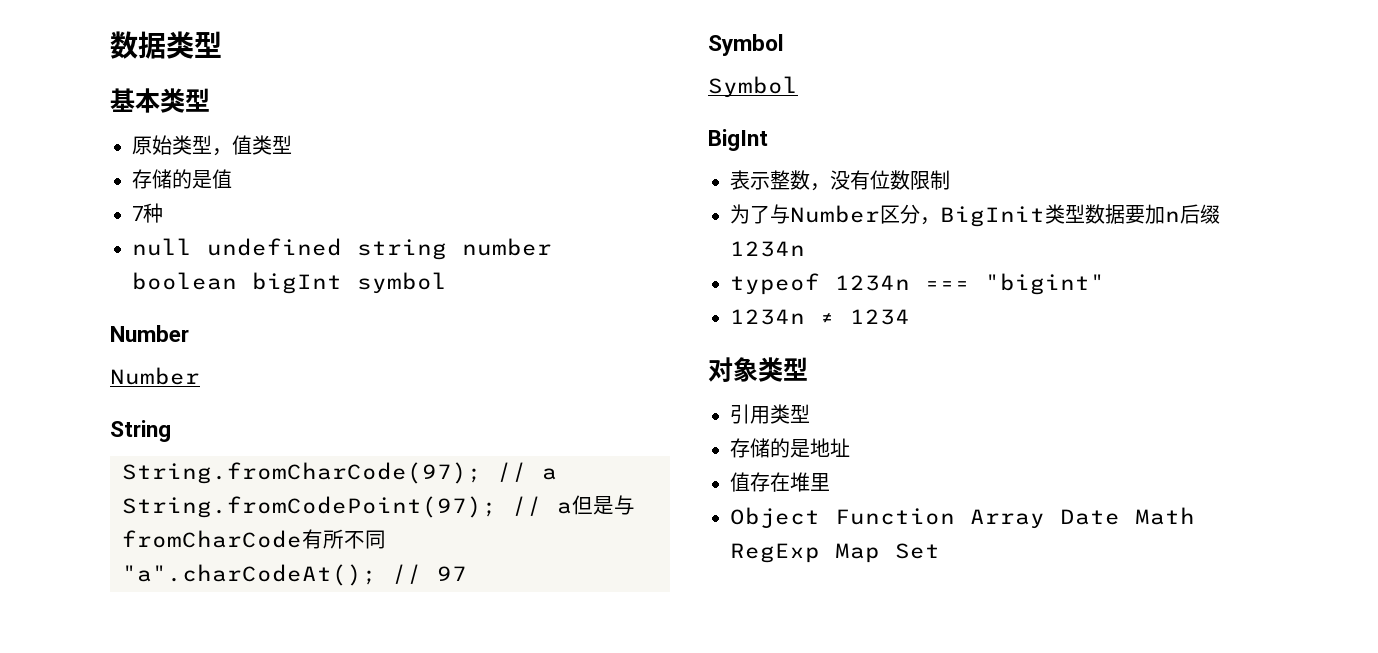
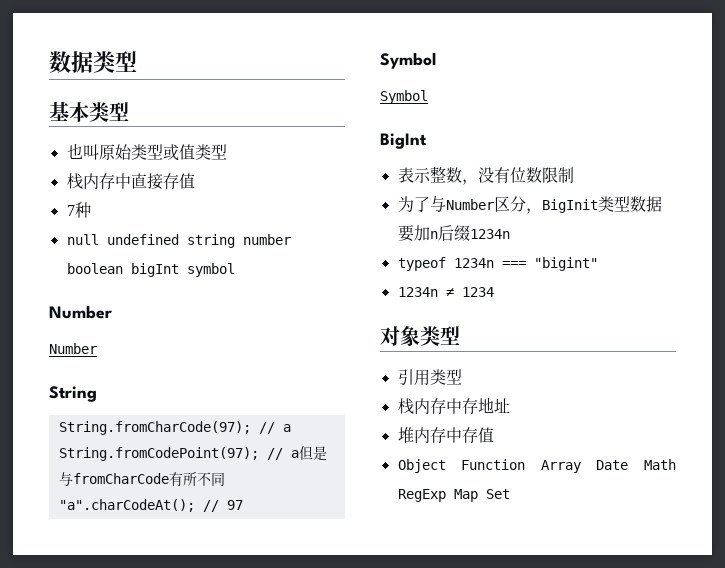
- 原始类型，值类型
+ 也叫原始类型或值类型
- 存储的是值
+ 栈内存中直接存值
- 存储的是地址
+ 栈内存中存地址
- 值存在堆里
+ 堆内存中存值

